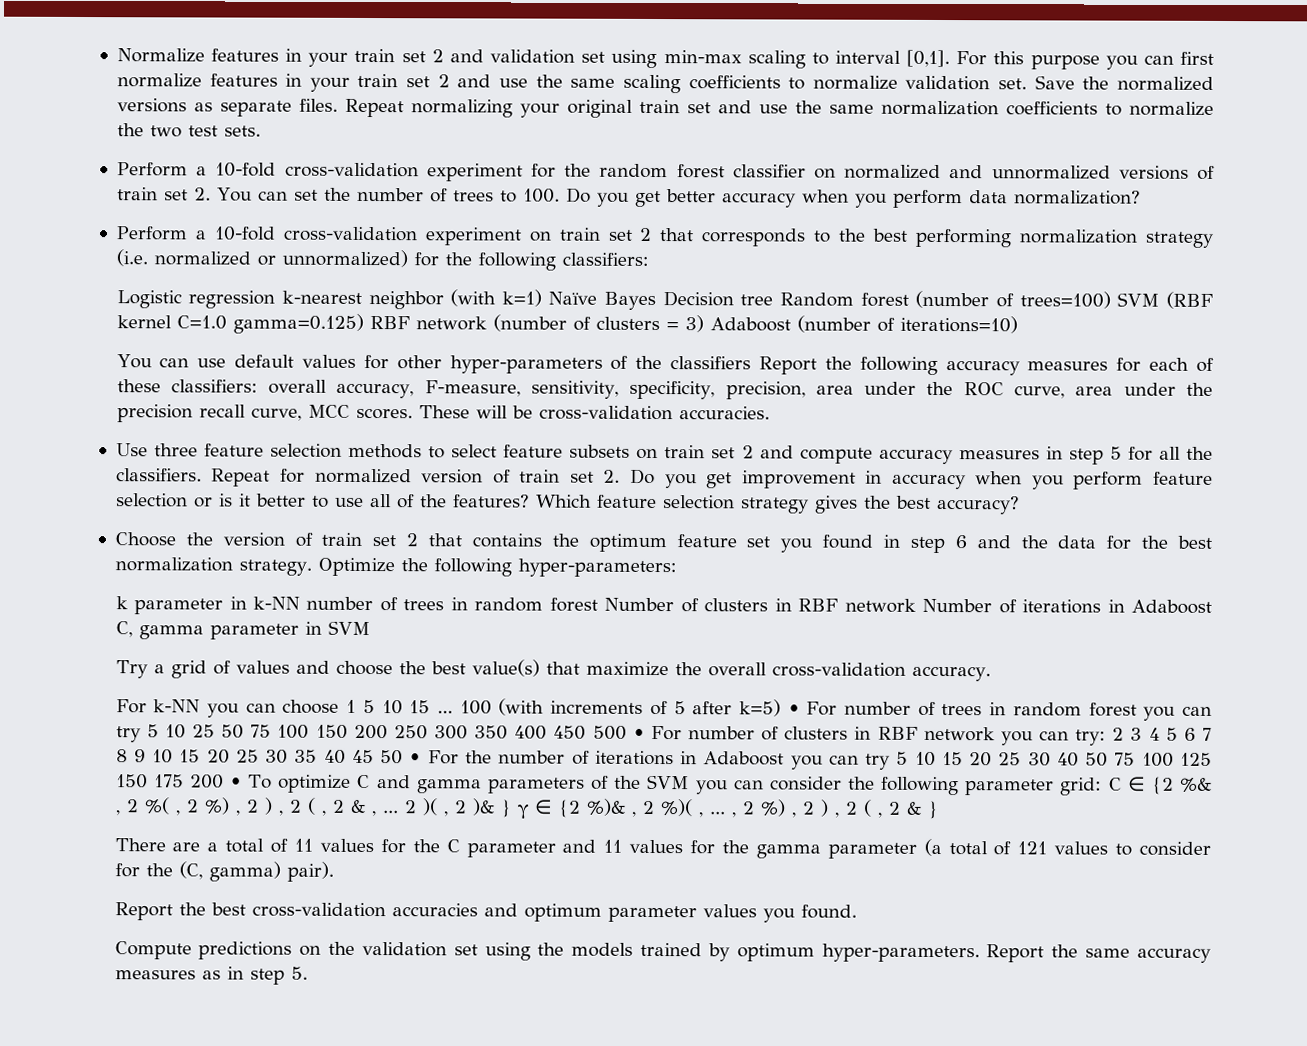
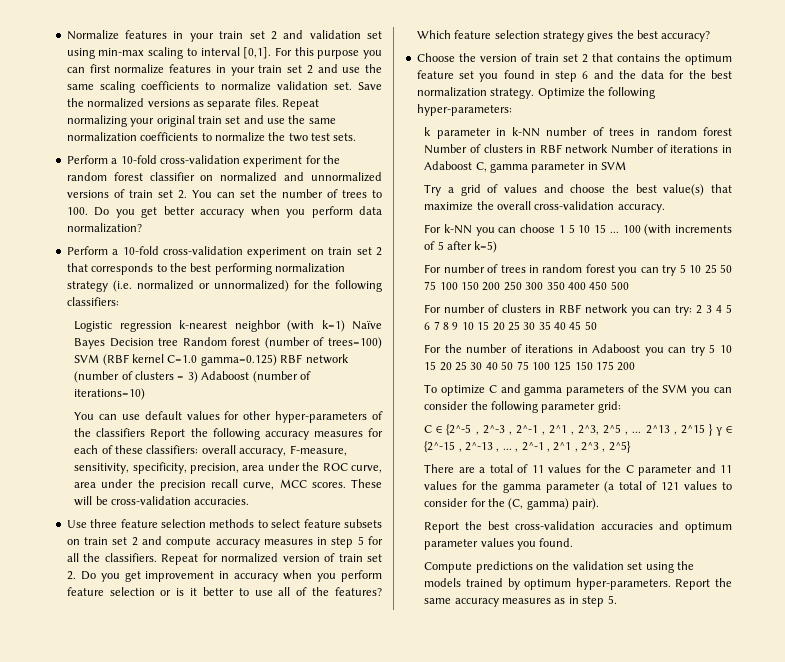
- 100 (with increments of 5 after k=5) • For number of trees in random forest you can try 5 10 25 50 75 100 150 200 250 300 350 400 450 500 • For number of clusters in RBF network you can try:
+ 100 (with increments of 5 after k=5)
+ For number of trees in random forest you can try 5 10 25 50 75 100 150 200 250 300 350 400 450 500
+ For number of clusters in RBF network you can try:
- 2 3 4 5 6 7 8 9 10 15 20 25 30 35 40 45 50 • For the number of iterations in Adaboost you can try 5 10 15 20 25 30 40 50 75 100 125 150 175 200 • To optimize C and gamma parameters of the SVM you can consider the following parameter grid: C ∈ {2 %& , 2 %( , 2 %) , 2 ) , 2 ( , 2 & , ... 2 )( , 2 )& } γ ∈ {2 %)& , 2 %)( , ... , 2 %) , 2 ) , 2 ( , 2 & }
+ 2 3 4 5 6 7 8 9 10 15 20 25 30 35 40 45 50
+ For the number of iterations in Adaboost you can try 5 10 15 20 25 30 40 50 75 100 125 150 175 200
+ To optimize C and gamma parameters of the SVM you can consider the following parameter grid:
+ C ∈ {2^-5 , 2^-3 , 2^-1 , 2^1 , 2^3, 2^5 , ... 2^13 , 2^15 } γ ∈ {2^-15 , 2^-13 , ... , 2^-1 , 2^1 , 2^3 , 2^5}

